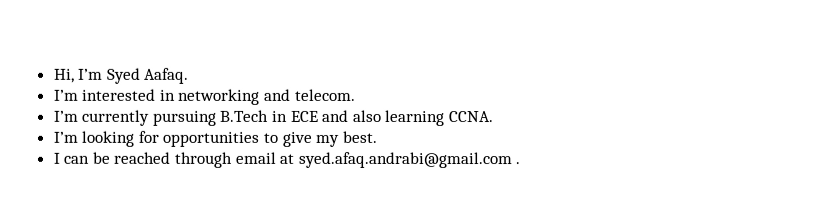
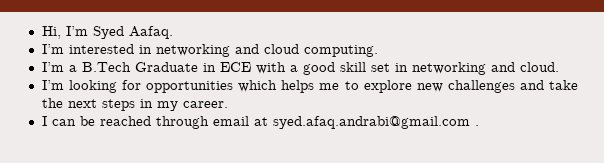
- I’m interested in networking and telecom.
- I’m currently pursuing B.Tech in ECE and also learning CCNA.
- I’m looking for opportunities to give my best.
+ I’m interested in networking and cloud computing.
+ I’m a B.Tech Graduate in ECE with a good skill set in networking and cloud.
+ I’m looking for opportunities which helps me to explore new challenges and take the next steps in my career.

